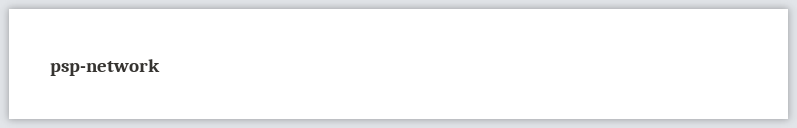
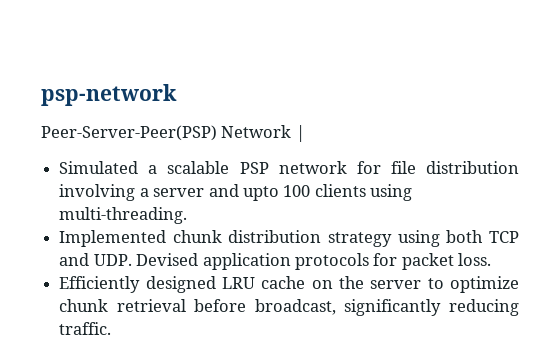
+ Peer-Server-Peer(PSP) Network |
+ Simulated a scalable PSP network for file distribution involving a server and upto 100 clients using multi-threading.
+ Implemented chunk distribution strategy using both TCP and UDP. Devised application protocols for packet loss.
+ Efficiently designed LRU cache on the server to optimize chunk retrieval before broadcast, significantly reducing traffic.

